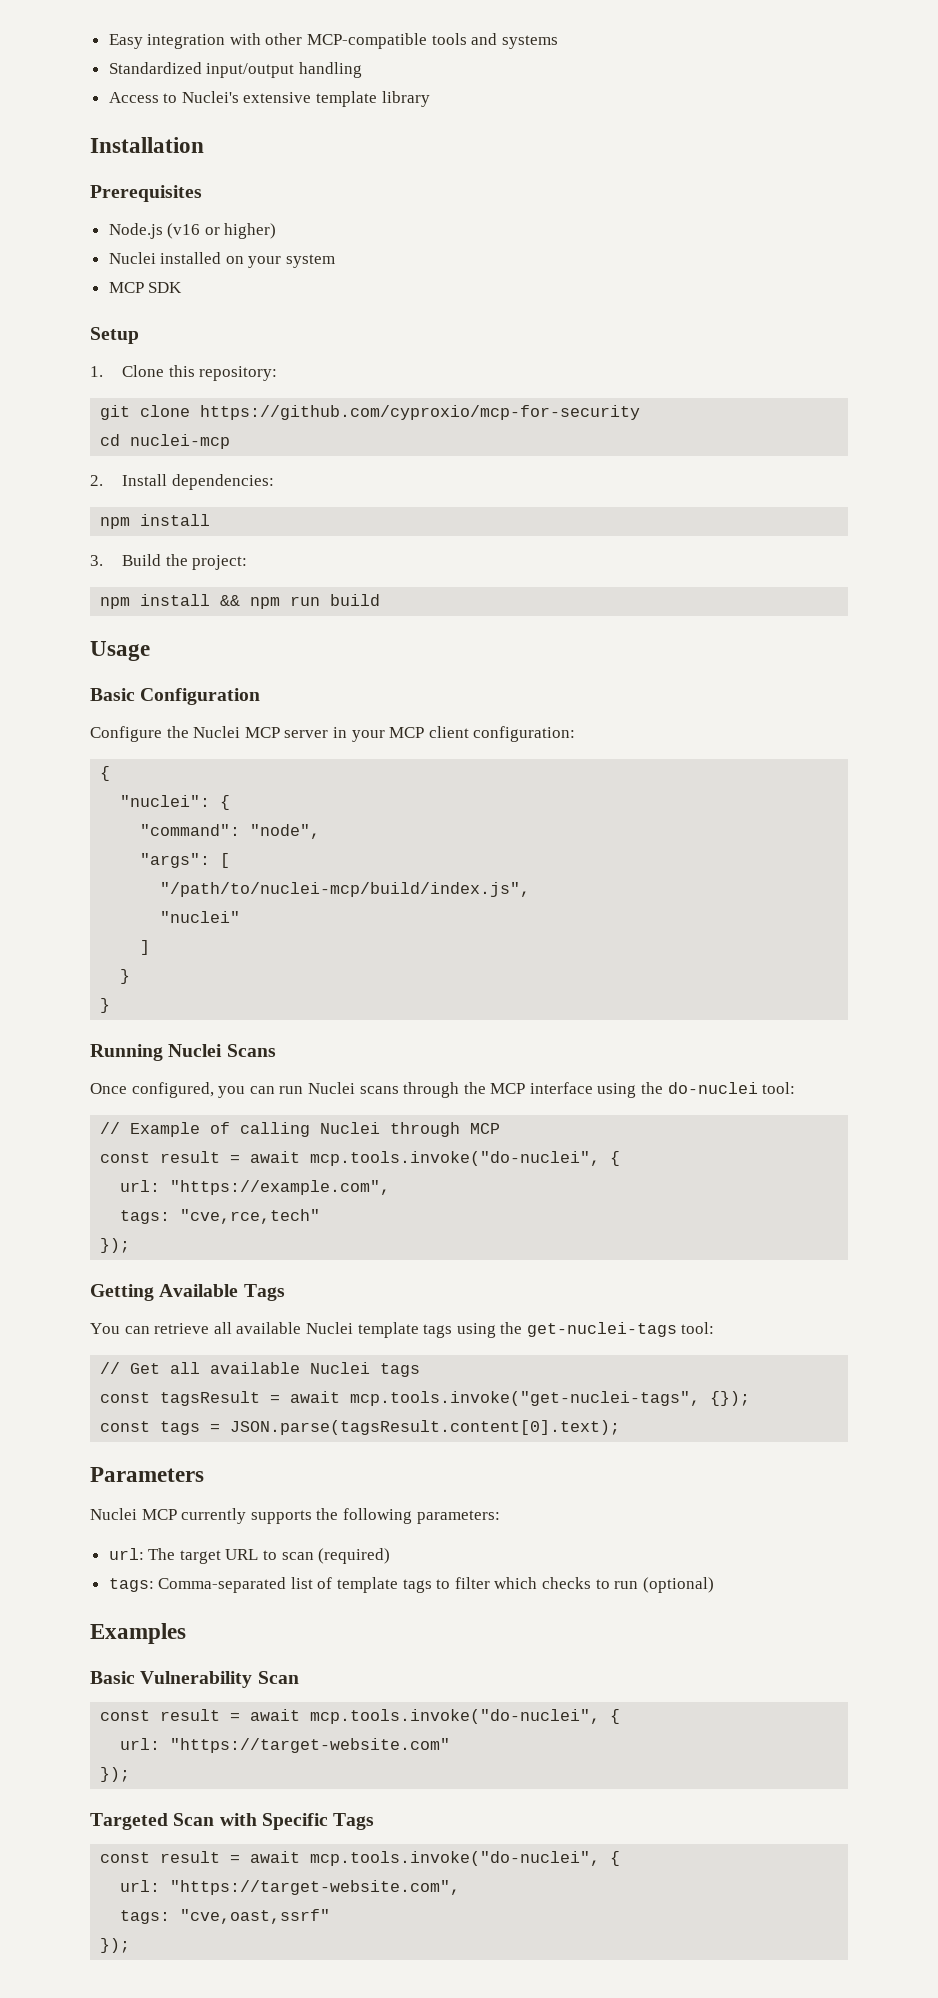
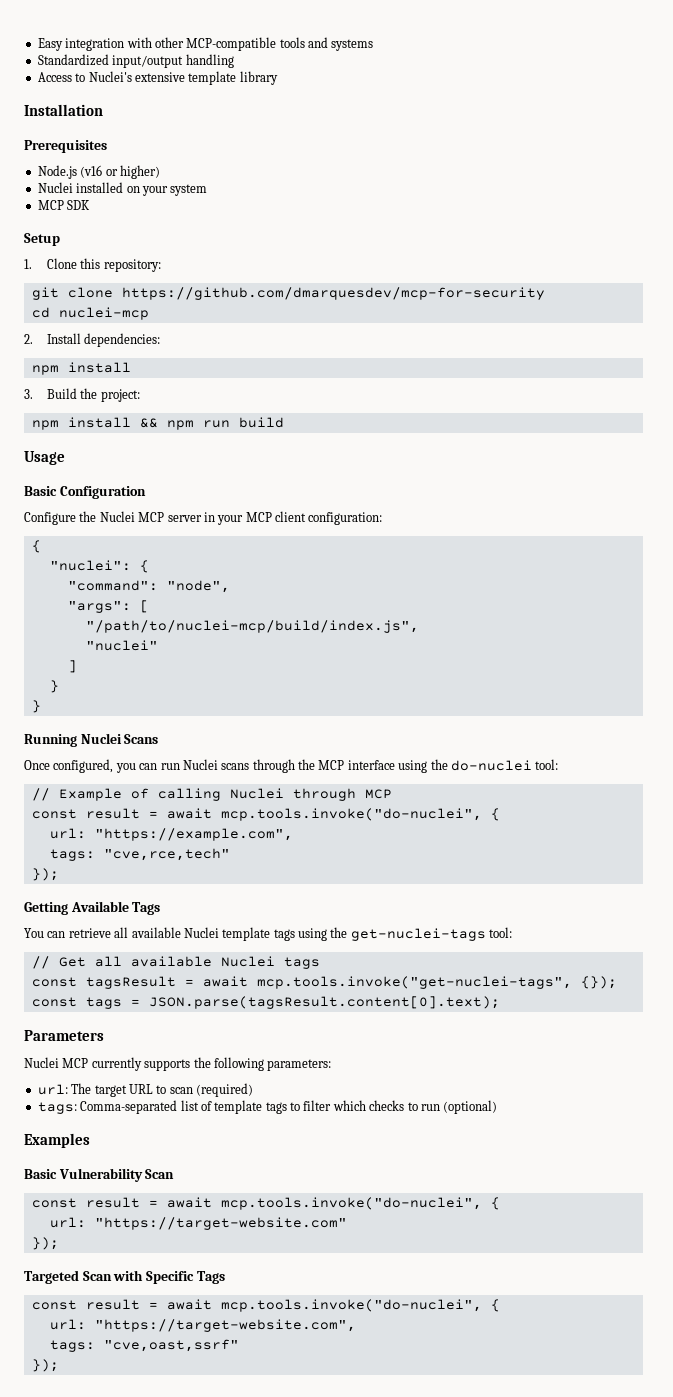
- git clone https://github.com/cyproxio/mcp-for-security
+ git clone https://github.com/dmarquesdev/mcp-for-security

